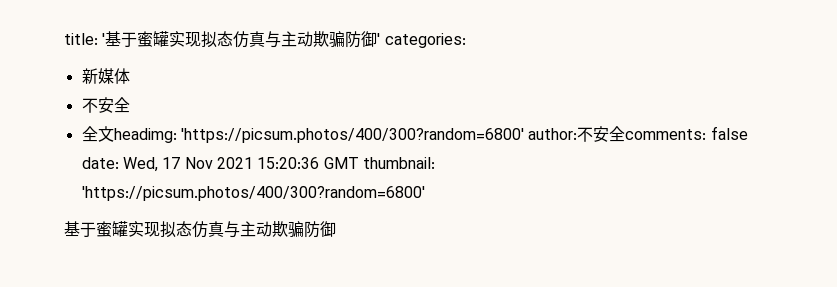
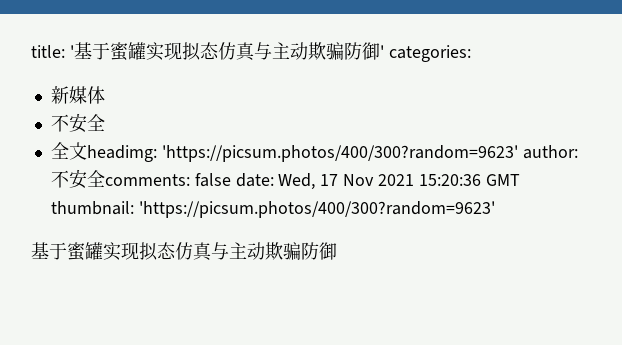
- 全文headimg: 'https://picsum.photos/400/300?random=6800' author:不安全comments: false date: Wed, 17 Nov 2021 15:20:36 GMT thumbnail: 'https://picsum.photos/400/300?random=6800'
+ 全文headimg: 'https://picsum.photos/400/300?random=9623' author:不安全comments: false date: Wed, 17 Nov 2021 15:20:36 GMT thumbnail: 'https://picsum.photos/400/300?random=9623'

